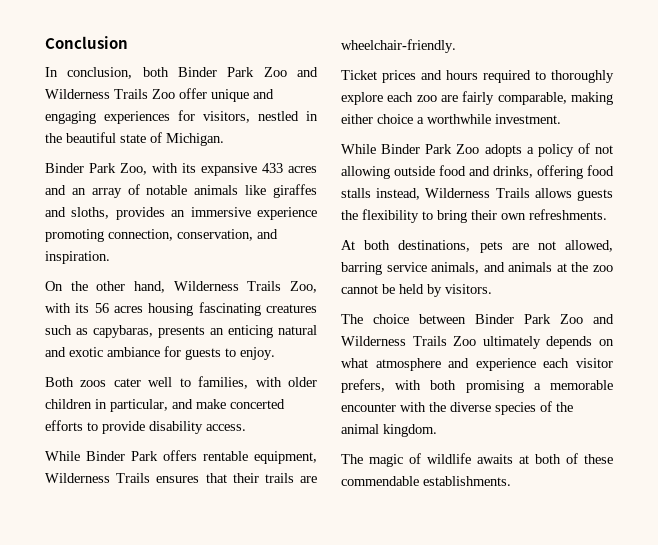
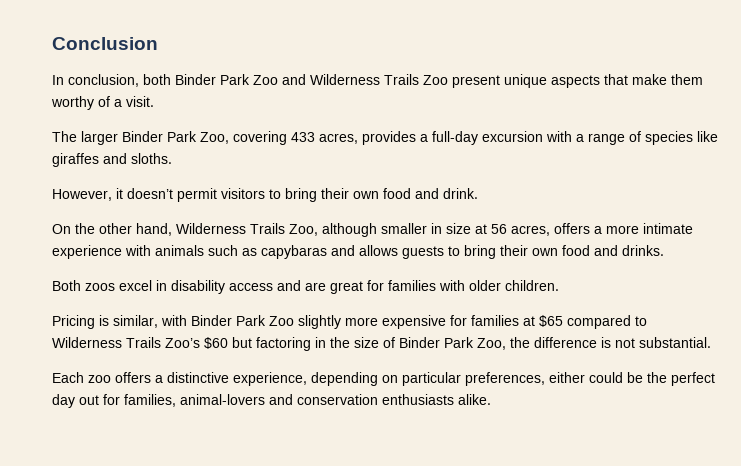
- In conclusion, both Binder Park Zoo and Wilderness Trails Zoo offer unique and engaging experiences for visitors, nestled in the beautiful state of Michigan.
- Binder Park Zoo, with its expansive 433 acres and an array of notable animals like giraffes and sloths, provides an immersive experience promoting connection, conservation, and inspiration.
+ In conclusion, both Binder Park Zoo and Wilderness Trails Zoo present unique aspects that make them worthy of a visit.
+ The larger Binder Park Zoo, covering 433 acres, provides a full-day excursion with a range of species like giraffes and sloths.
+ However, it doesn’t permit visitors to bring their own food and drink.
- On the other hand, Wilderness Trails Zoo, with its 56 acres housing fascinating creatures such as capybaras, presents an enticing natural and exotic ambiance for guests to enjoy.
- Both zoos cater well to families, with older children in particular, and make concerted efforts to provide disability access.
- While Binder Park offers rentable equipment, Wilderness Trails ensures that their trails are wheelchair-friendly.
- Ticket prices and hours required to thoroughly explore each zoo are fairly comparable, making either choice a worthwhile investment.
- While Binder Park Zoo adopts a policy of not allowing outside food and drinks, offering food stalls instead, Wilderness Trails allows guests the flexibility to bring their own refreshments.
- At both destinations, pets are not allowed, barring service animals, and animals at the zoo cannot be held by visitors.
- The choice between Binder Park Zoo and Wilderness Trails Zoo ultimately depends on what atmosphere and experience each visitor prefers, with both promising a memorable encounter with the diverse species of the animal kingdom.
- The magic of wildlife awaits at both of these commendable establishments.
+ On the other hand, Wilderness Trails Zoo, although smaller in size at 56 acres, offers a more intimate experience with animals such as capybaras and allows guests to bring their own food and drinks.
+ Both zoos excel in disability access and are great for families with older children.
+ Pricing is similar, with Binder Park Zoo slightly more expensive for families at $65 compared to Wilderness Trails Zoo’s $60 but factoring in the size of Binder Park Zoo, the difference is not substantial.
+ Each zoo offers a distinctive experience, depending on particular preferences, either could be the perfect day out for families, animal-lovers and conservation enthusiasts alike.

